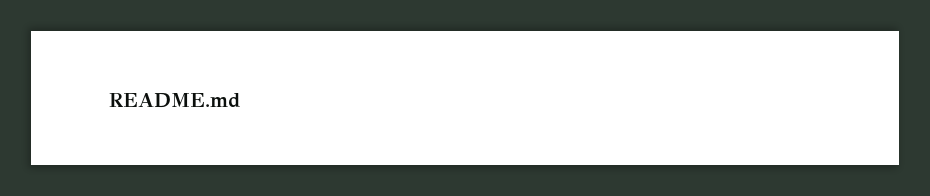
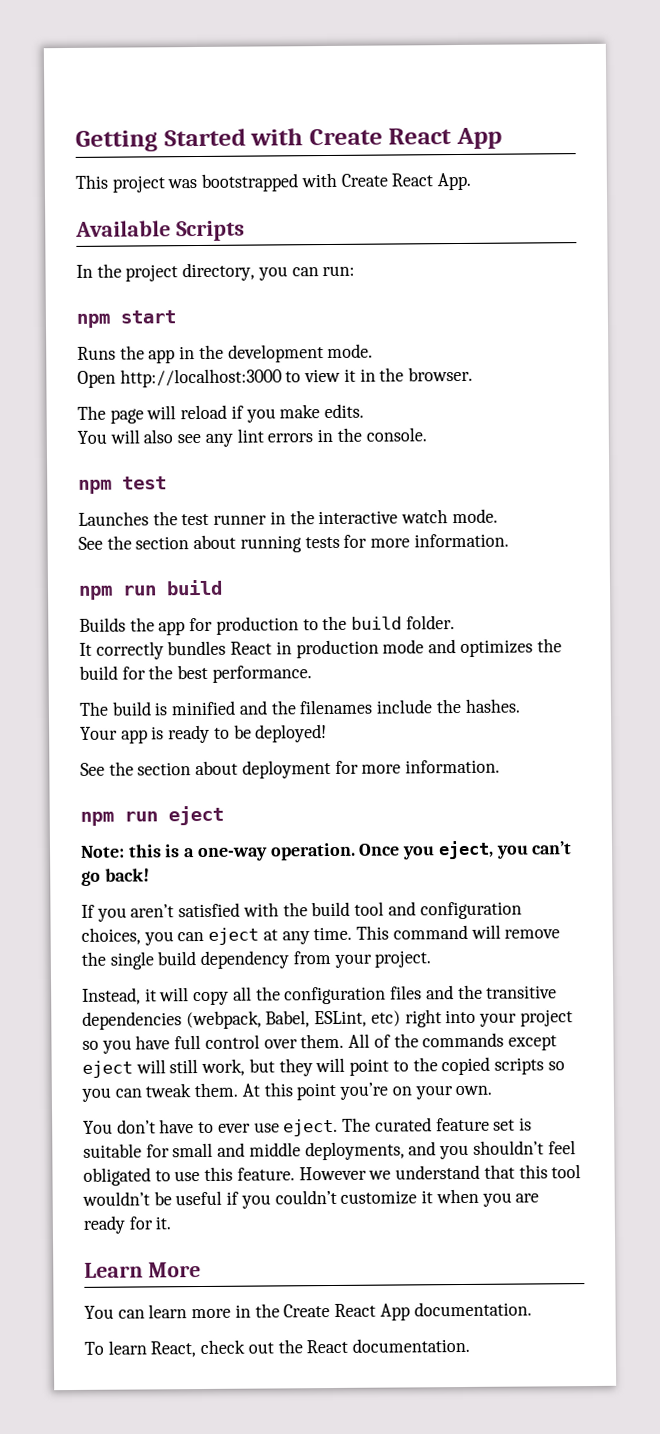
- README.md
+ Getting Started with Create React App
+ This project was bootstrapped with Create React App.
+ Available Scripts
+ In the project directory, you can run:
+ npm start
+ Runs the app in the development mode.
+ Open http://localhost:3000 to view it in the browser.
+ The page will reload if you make edits.
+ You will also see any lint errors in the console.
+ npm test
+ Launches the test runner in the interactive watch mode.
+ See the section about running tests for more information.
+ npm run build
+ Builds the app for production to the build folder.
+ It correctly bundles React in production mode and optimizes the build for the best performance.
+ The build is minified and the filenames include the hashes.
+ Your app is ready to be deployed!
+ See the section about deployment for more information.
+ npm run eject
+ Note: this is a one-way operation. Once you eject, you can’t go back!
+ If you aren’t satisfied with the build tool and configuration choices, you can eject at any time. This command will remove the single build dependency from your project.
+ Instead, it will copy all the configuration files and the transitive dependencies (webpack, Babel, ESLint, etc) right into your project so you have full control over them. All of the commands except eject will still work, but they will point to the copied scripts so you can tweak them. At this point you’re on your own.
+ You don’t have to ever use eject. The curated feature set is suitable for small and middle deployments, and you shouldn’t feel obligated to use this feature. However we understand that this tool wouldn’t be useful if you couldn’t customize it when you are ready for it.
+ Learn More
+ You can learn more in the Create React App documentation.
+ To learn React, check out the React documentation.

